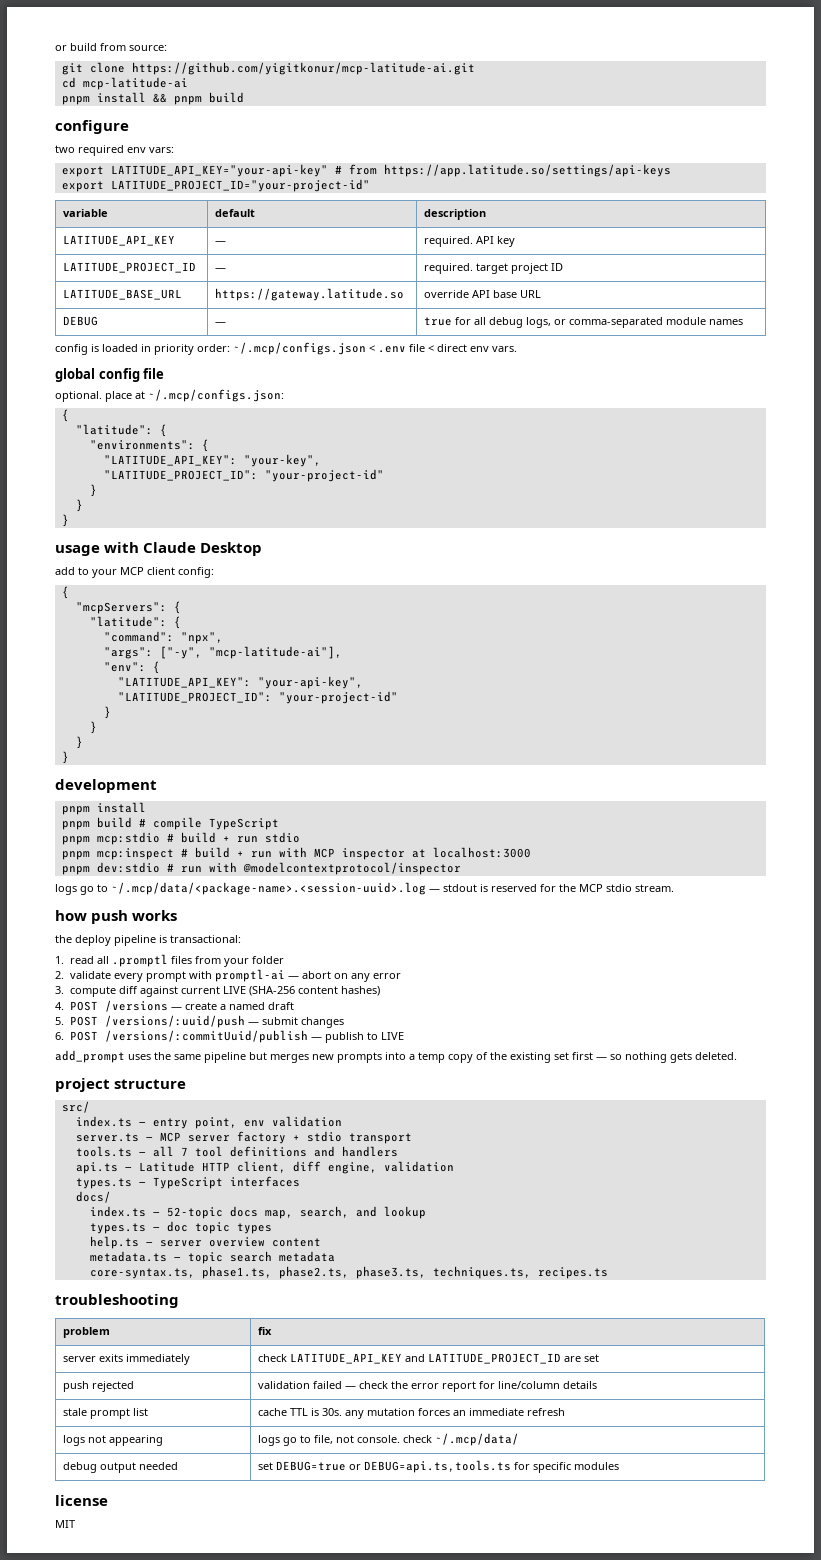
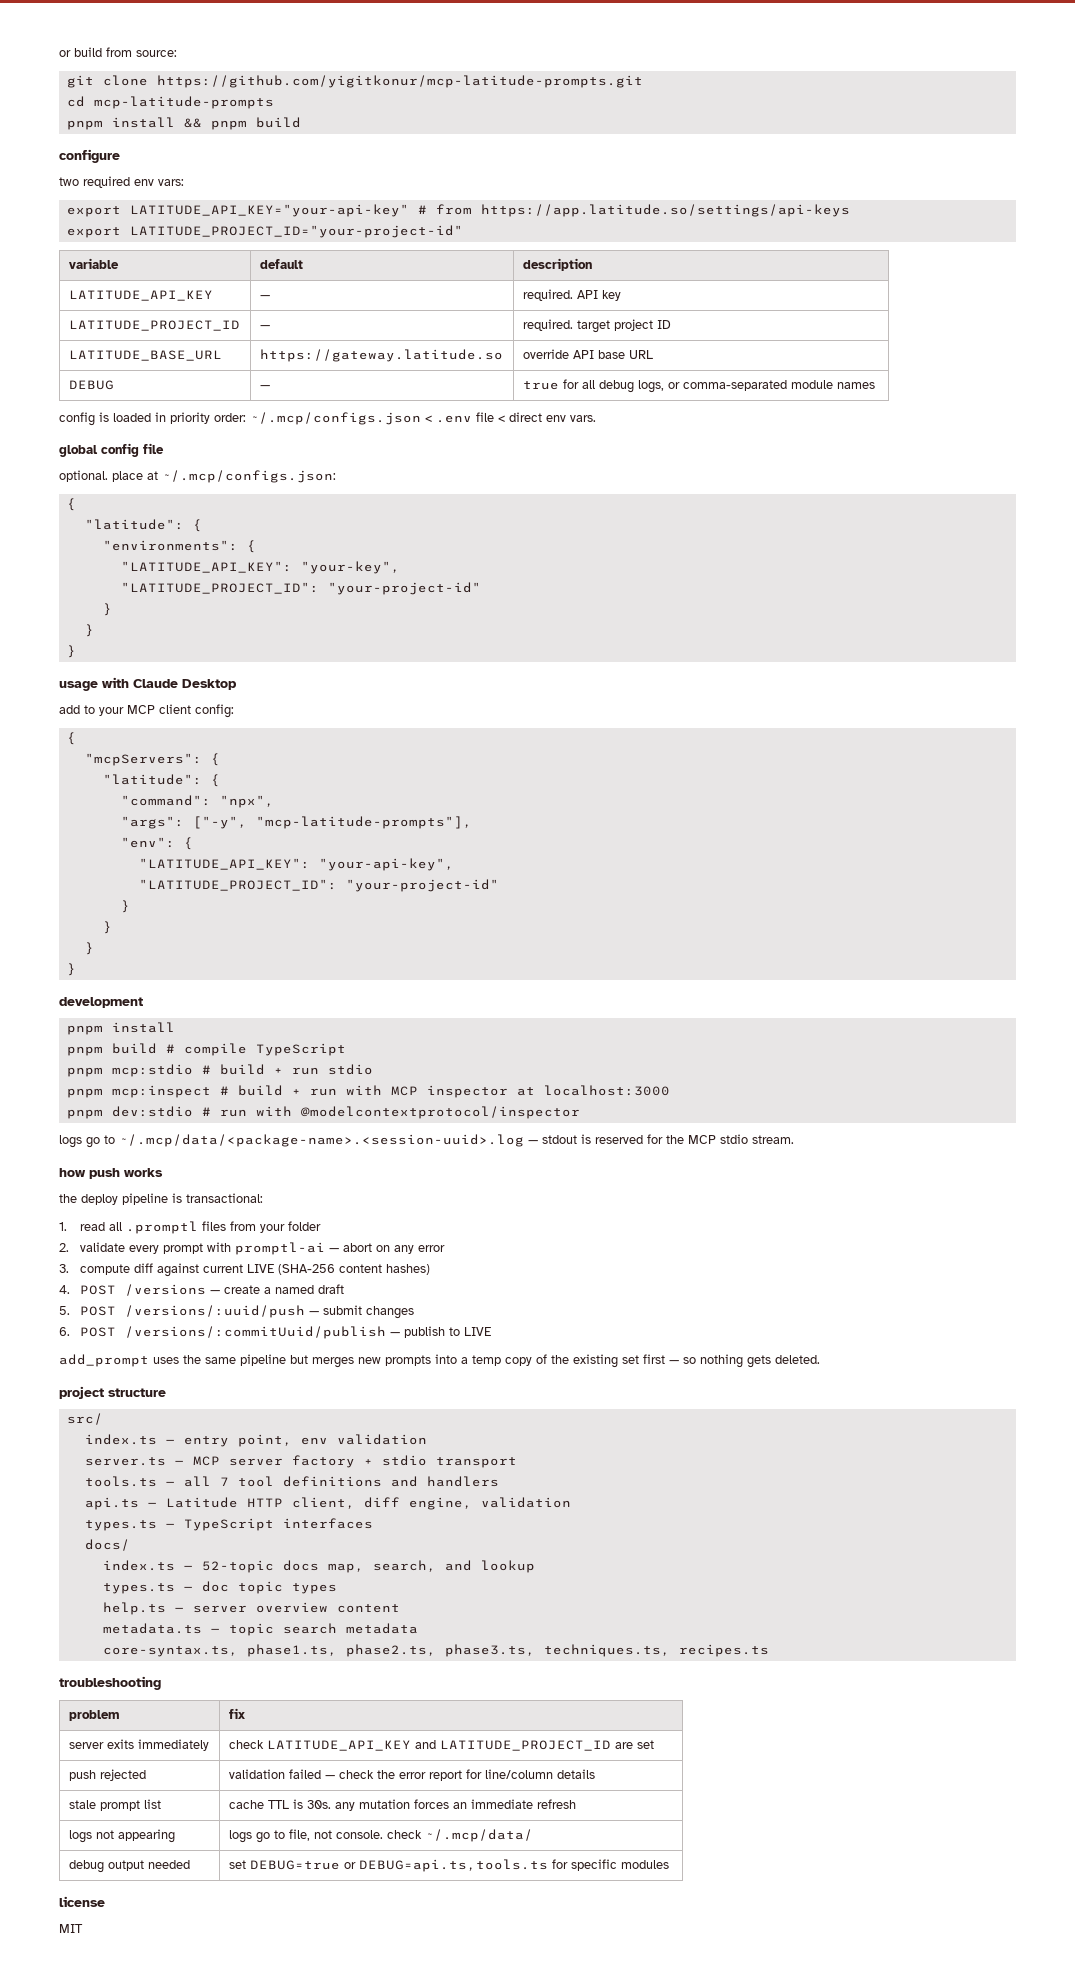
- git clone https://github.com/yigitkonur/mcp-latitude-ai.git
+ git clone https://github.com/yigitkonur/mcp-latitude-prompts.git
- cd mcp-latitude-ai
+ cd mcp-latitude-prompts
- "args": ["-y", "mcp-latitude-ai"],
+ "args": ["-y", "mcp-latitude-prompts"],

